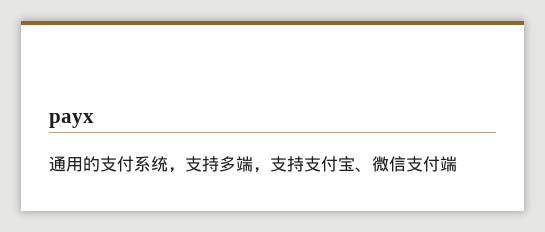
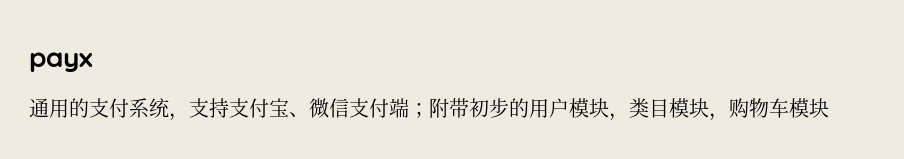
- 通用的支付系统，支持多端，支持支付宝、微信支付端
+ 通用的支付系统，支持支付宝、微信支付端；附带初步的用户模块，类目模块，购物车模块

